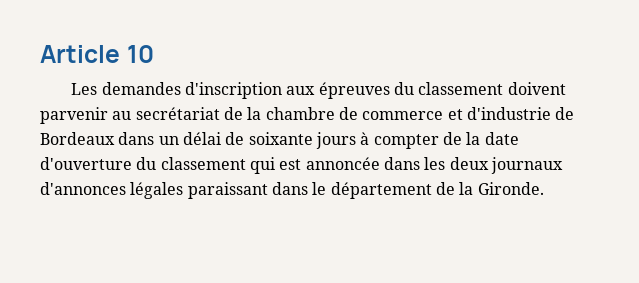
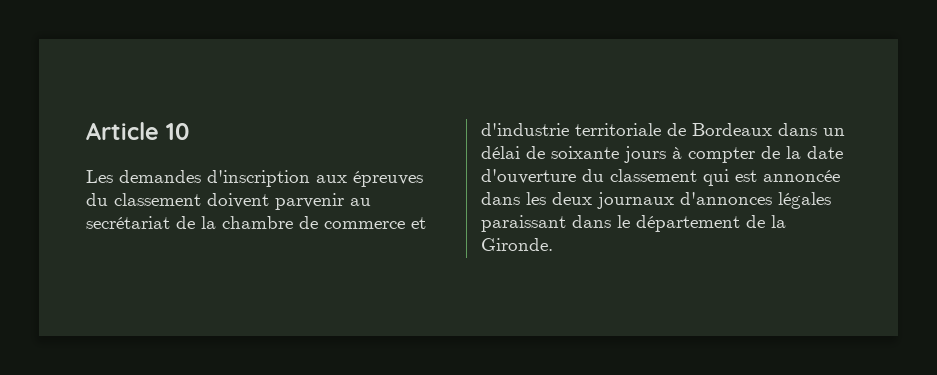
- Les demandes d'inscription aux épreuves du classement doivent parvenir au secrétariat de la chambre de commerce et d'industrie de Bordeaux dans un délai de soixante jours à compter de la date d'ouverture du classement qui est annoncée dans les deux journaux d'annonces légales paraissant dans le département de la Gironde.
+ Les demandes d'inscription aux épreuves du classement doivent parvenir au secrétariat de la chambre de commerce et d'industrie territoriale de Bordeaux dans un délai de soixante jours à compter de la date d'ouverture du classement qui est annoncée dans les deux journaux d'annonces légales paraissant dans le département de la Gironde.

